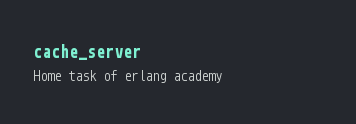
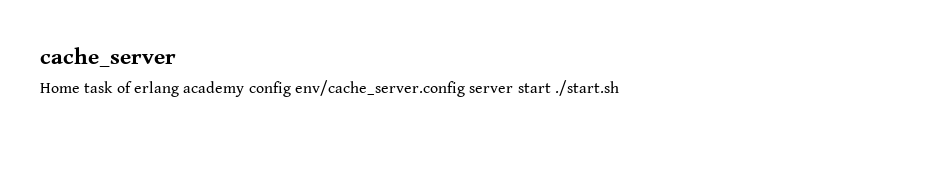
- Home task of erlang academy
+ Home task of erlang academy config env/cache_server.config server start ./start.sh

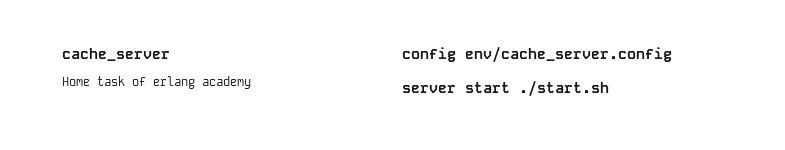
- Home task of erlang academy config env/cache_server.config server start ./start.sh
+ Home task of erlang academy
+ config env/cache_server.config
+ server start ./start.sh

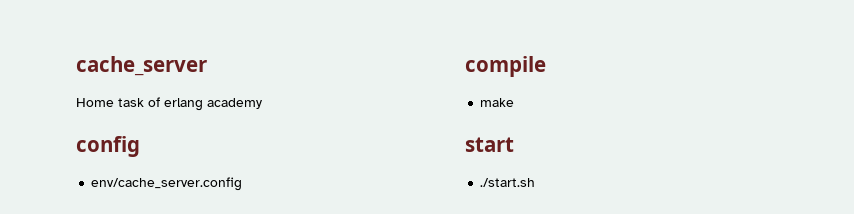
- config env/cache_server.config
+ config
+ env/cache_server.config
- server start ./start.sh
+ compile
+ make
+ start
+ ./start.sh

